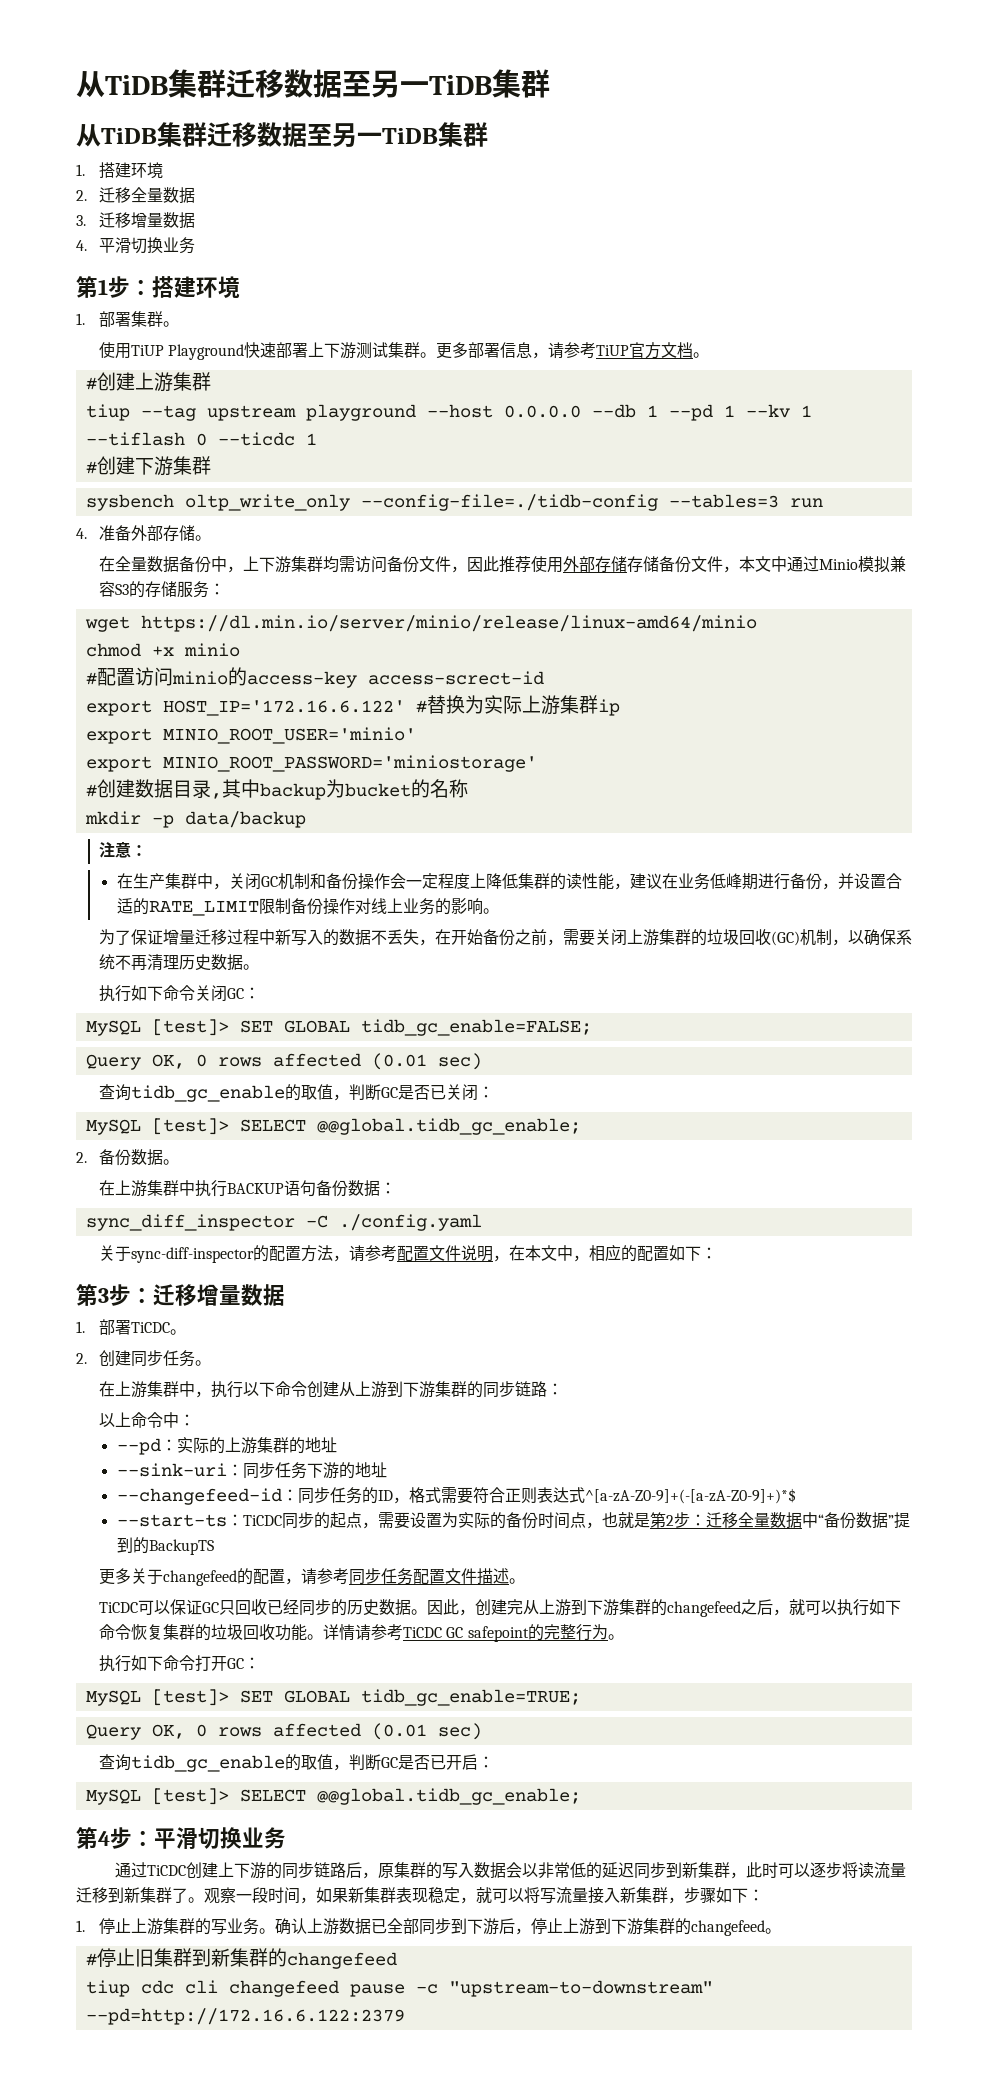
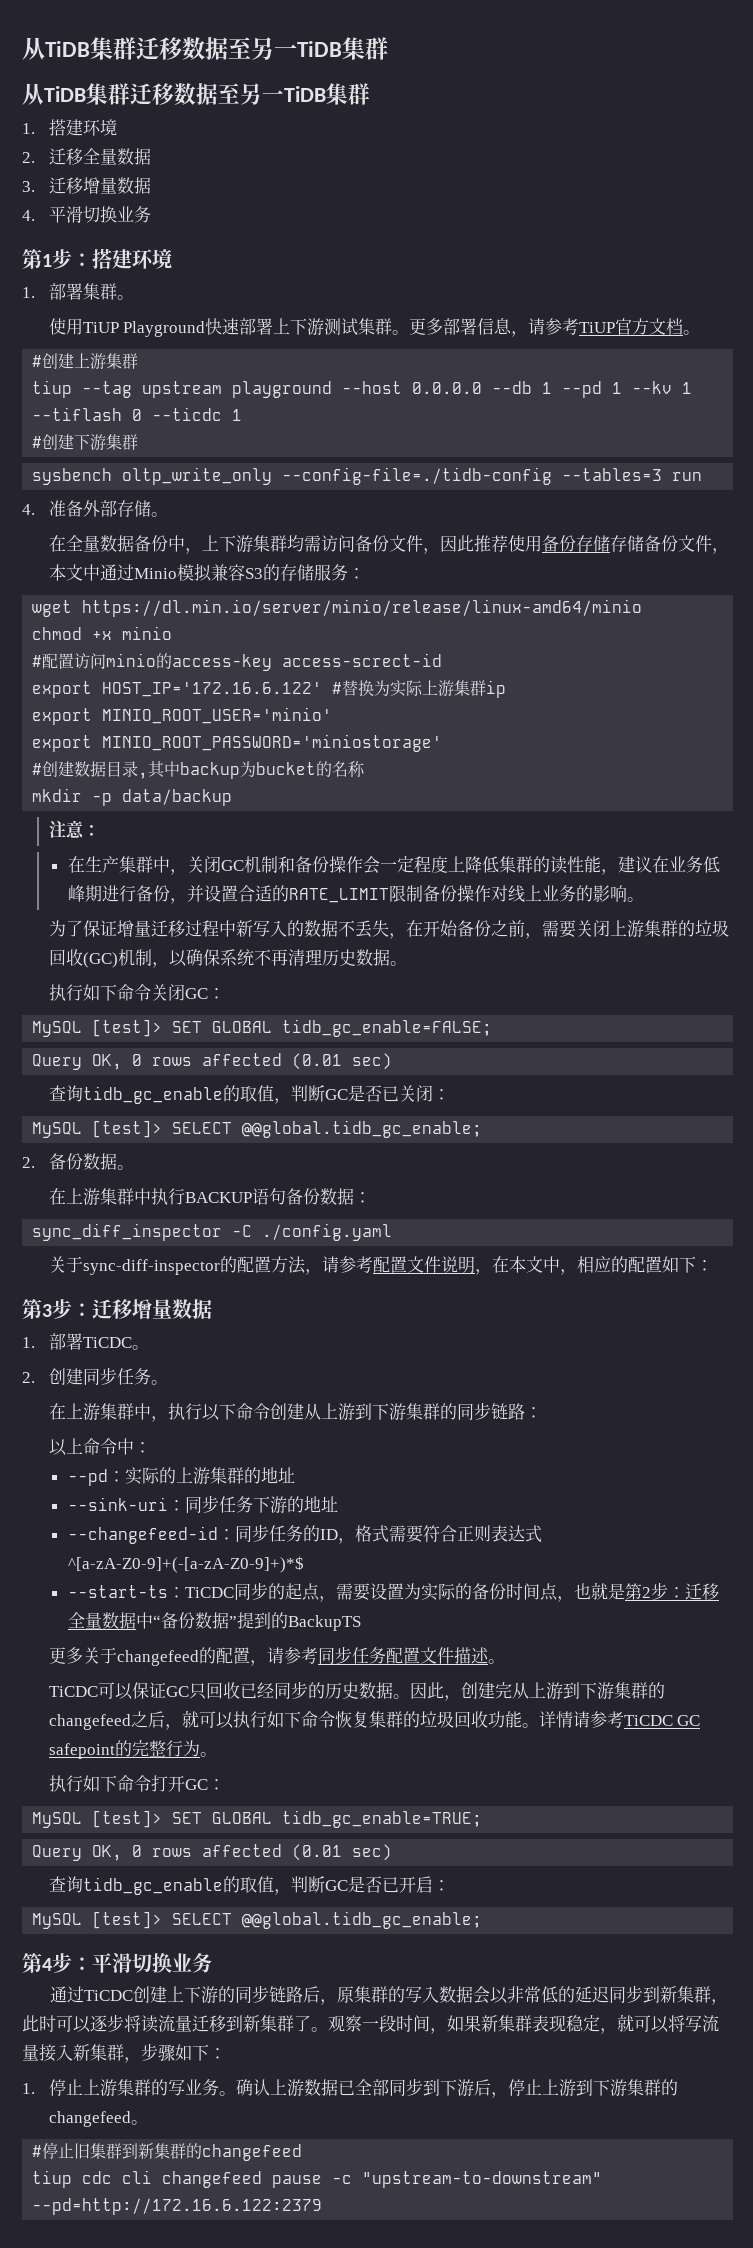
- 在全量数据备份中，上下游集群均需访问备份文件，因此推荐使用外部存储存储备份文件，本文中通过Minio模拟兼容S3的存储服务：
+ 在全量数据备份中，上下游集群均需访问备份文件，因此推荐使用备份存储存储备份文件，本文中通过Minio模拟兼容S3的存储服务：

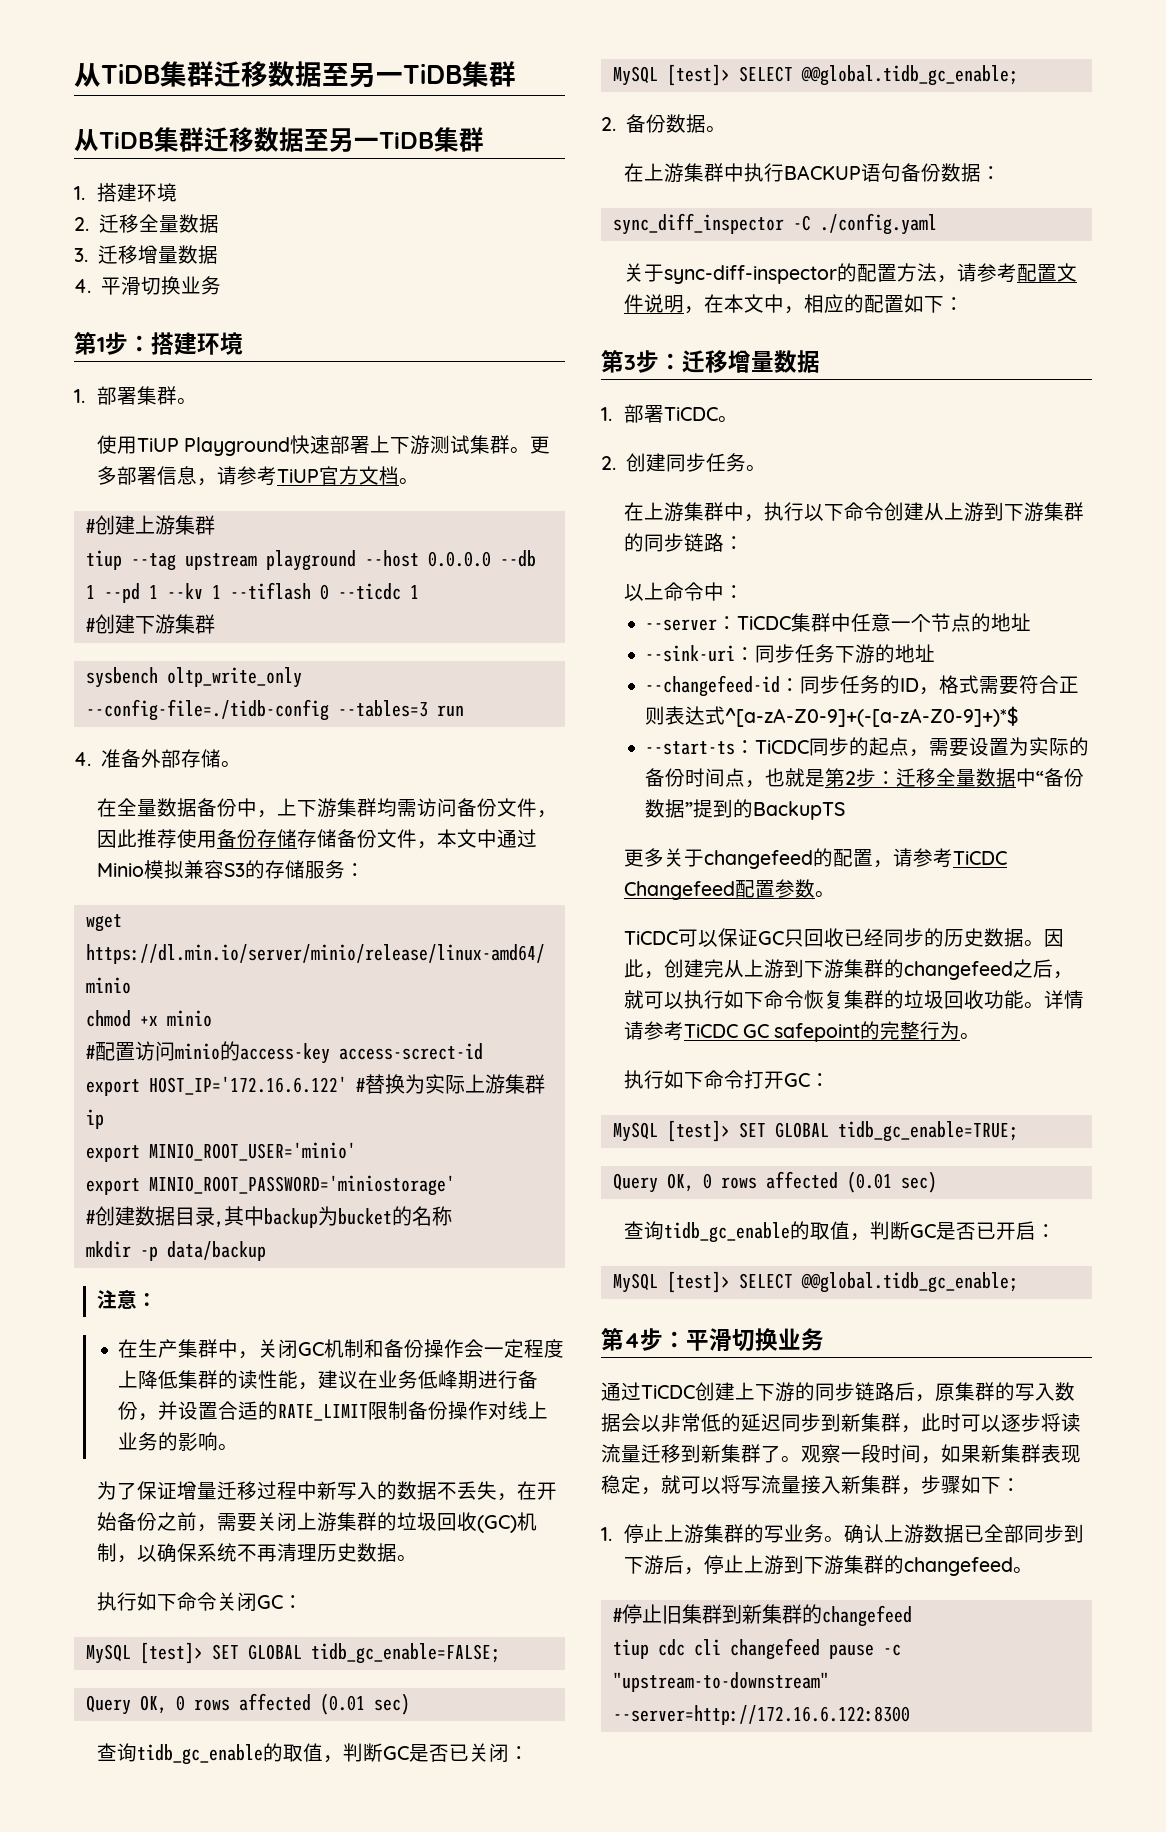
- --pd：实际的上游集群的地址
+ --server：TiCDC集群中任意一个节点的地址
- 更多关于changefeed的配置，请参考同步任务配置文件描述。
+ 更多关于changefeed的配置，请参考TiCDC Changefeed配置参数。
- tiup cdc cli changefeed pause -c "upstream-to-downstream" --pd=http://172.16.6.122:2379
+ tiup cdc cli changefeed pause -c "upstream-to-downstream" --server=http://172.16.6.122:8300

